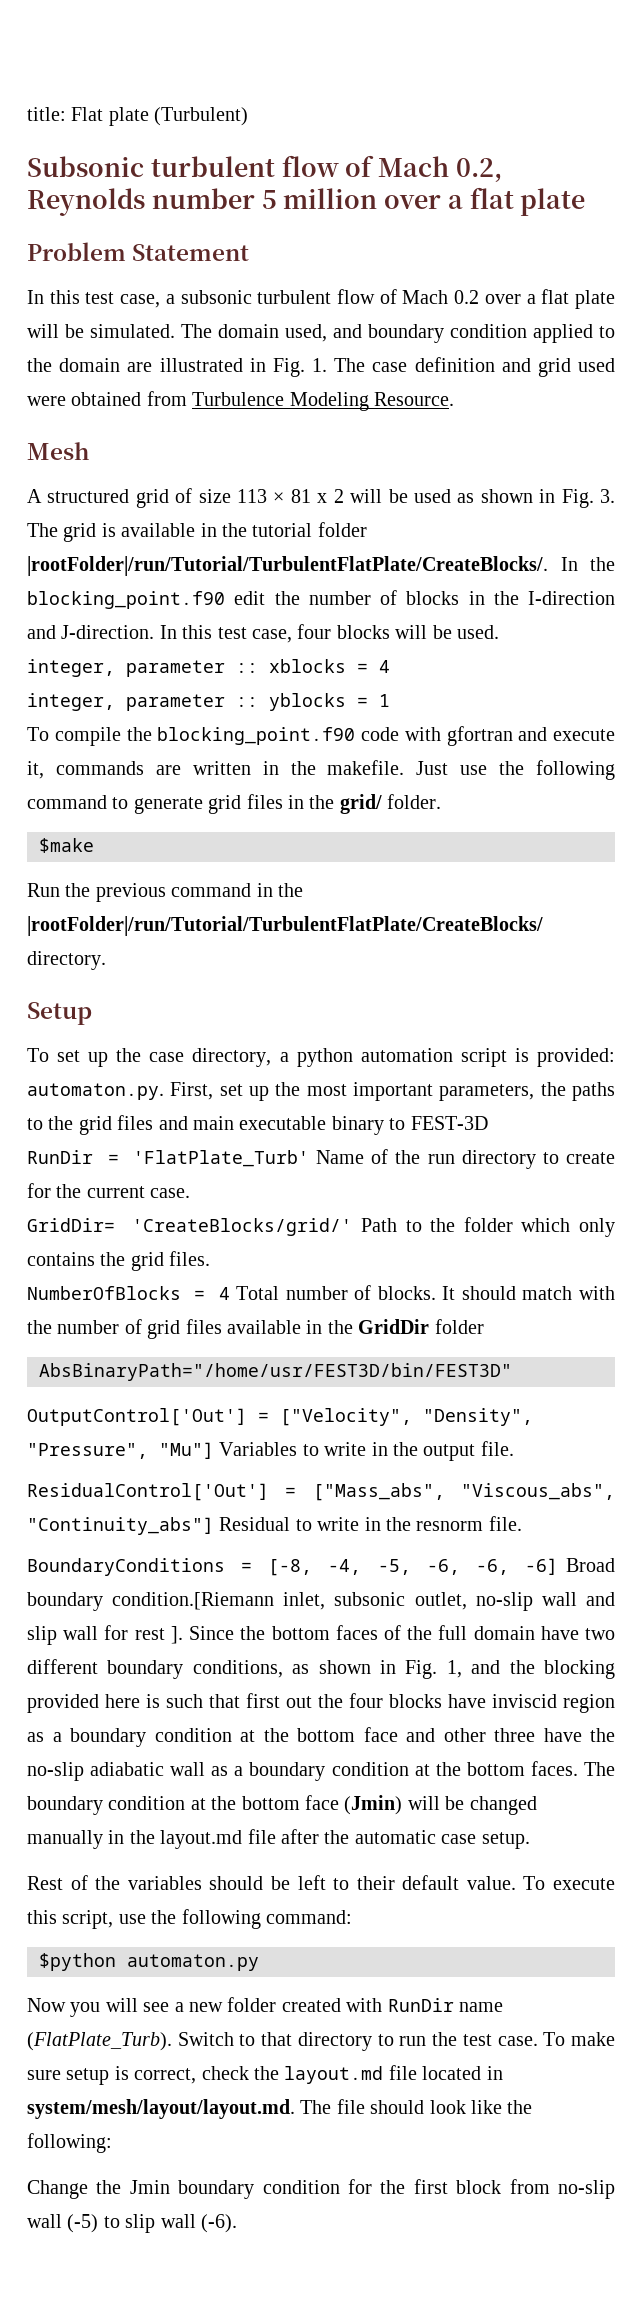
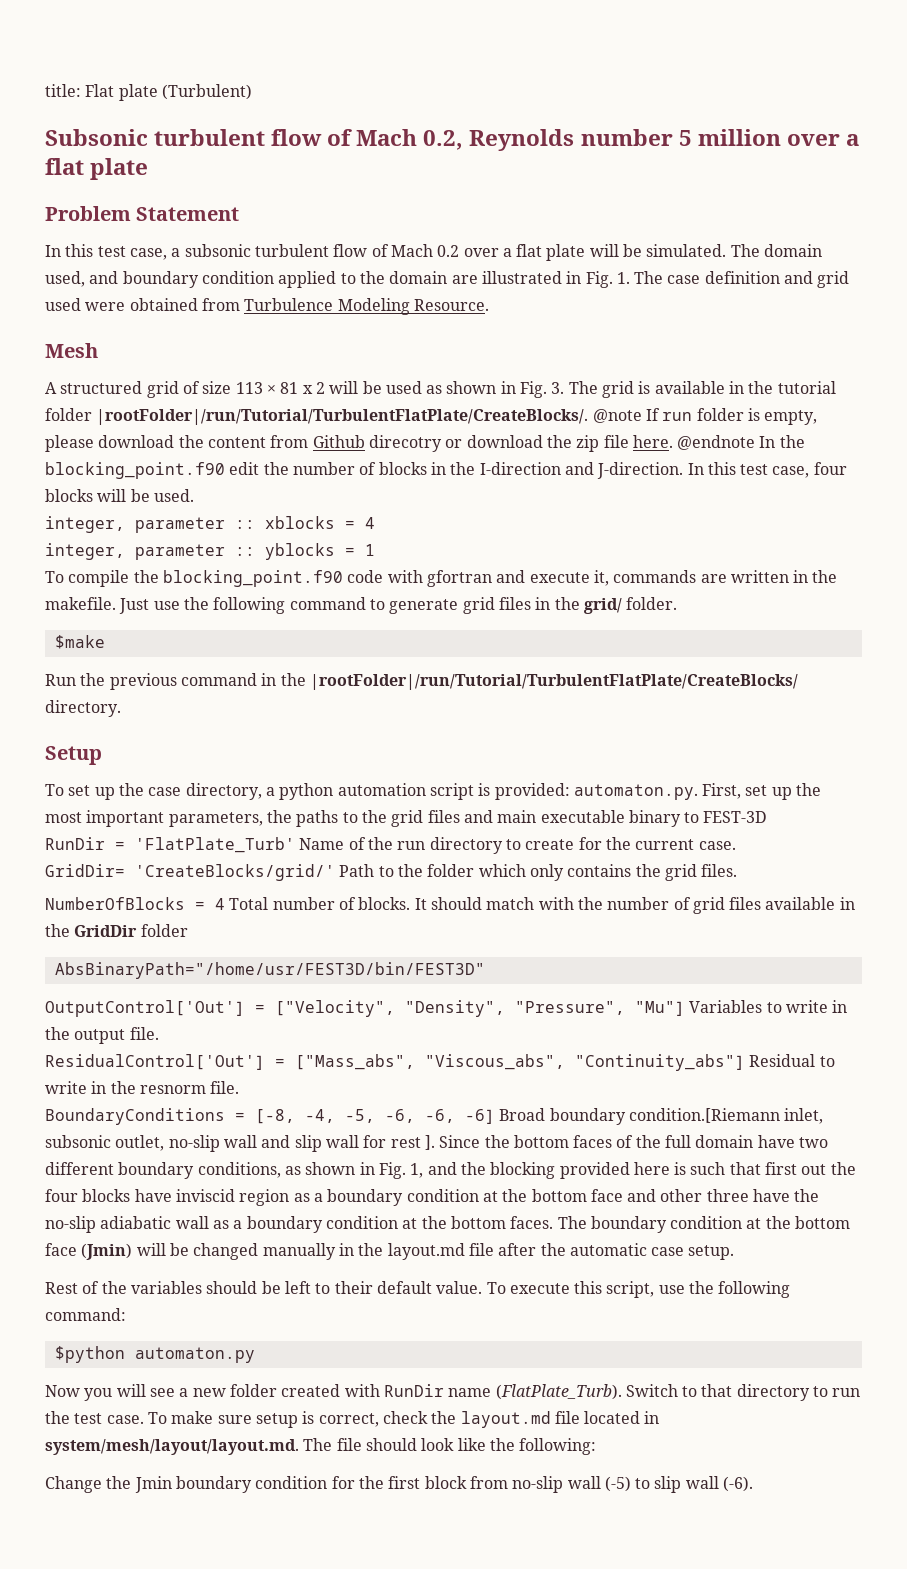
- In the blocking_point.f90 edit the number of blocks in the I-direction and J-direction.
+ @note If run folder is empty, please download the content from Github direcotry or download the zip file here. @endnote In the blocking_point.f90 edit the number of blocks in the I-direction and J-direction.

